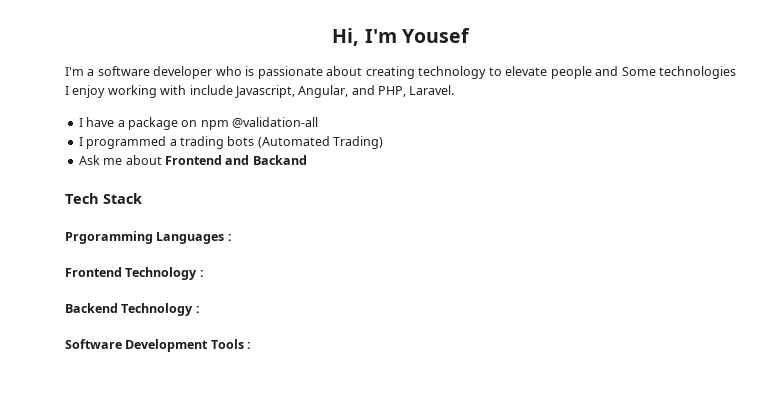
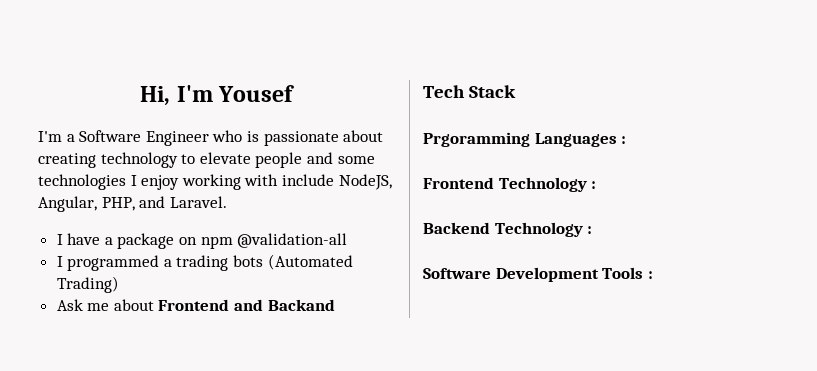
- I'm a software developer who is passionate about creating technology to elevate people and Some technologies I enjoy working with include Javascript, Angular, and PHP, Laravel.
+ I'm a Software Engineer who is passionate about creating technology to elevate people and some technologies I enjoy working with include NodeJS, Angular, PHP, and Laravel.

